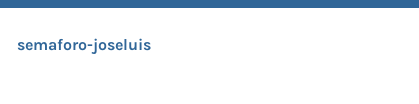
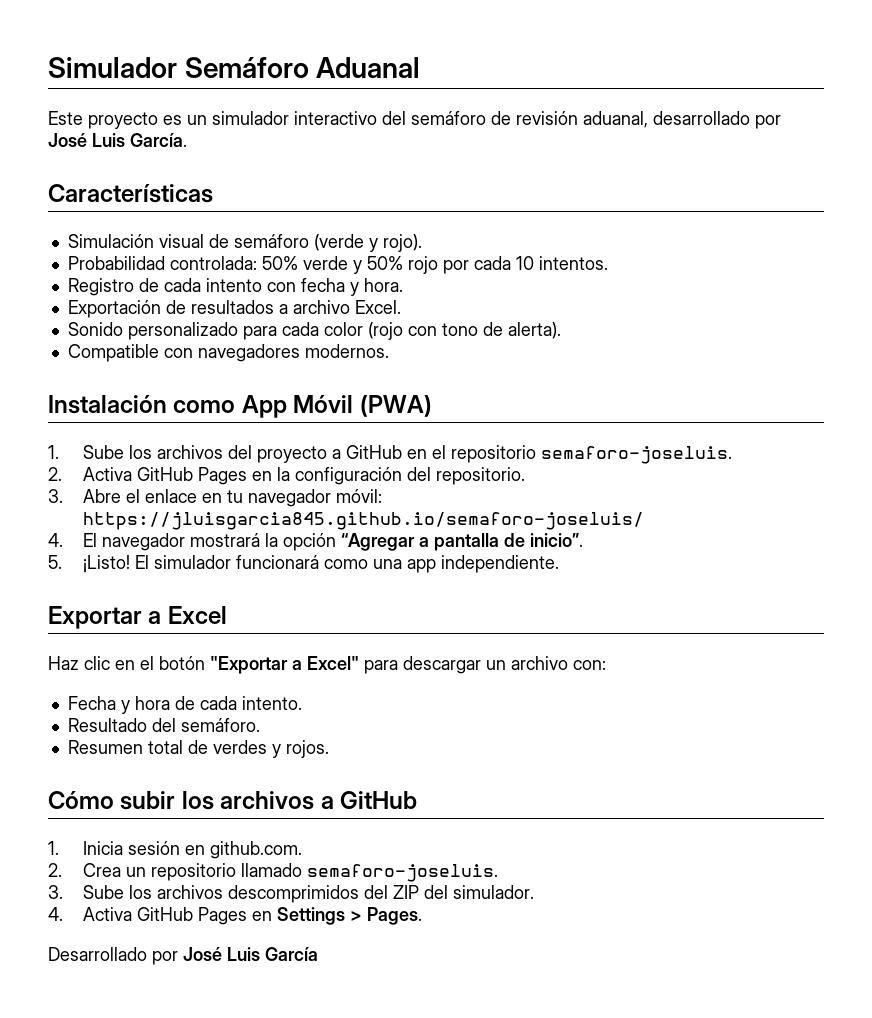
- semaforo-joseluis
+ Simulador Semáforo Aduanal
+ Este proyecto es un simulador interactivo del semáforo de revisión aduanal, desarrollado por José Luis García.
+ Características
+ Simulación visual de semáforo (verde y rojo).
+ Probabilidad controlada: 50% verde y 50% rojo por cada 10 intentos.
+ Registro de cada intento con fecha y hora.
+ Exportación de resultados a archivo Excel.
+ Sonido personalizado para cada color (rojo con tono de alerta).
+ Compatible con navegadores modernos.
+ Instalación como App Móvil (PWA)
+ 1. Sube los archivos del proyecto a GitHub en el repositorio semaforo-joseluis.
+ 2. Activa GitHub Pages en la configuración del repositorio.
+ 3. Abre el enlace en tu navegador móvil: https://jluisgarcia845.github.io/semaforo-joseluis/
+ 4. El navegador mostrará la opción “Agregar a pantalla de inicio”.
+ 5. ¡Listo! El simulador funcionará como una app independiente.
+ Exportar a Excel
+ Haz clic en el botón "Exportar a Excel" para descargar un archivo con:
+ Fecha y hora de cada intento.
+ Resultado del semáforo.
+ Resumen total de verdes y rojos.
+ Cómo subir los archivos a GitHub
+ 1. Inicia sesión en github.com.
+ 2. Crea un repositorio llamado semaforo-joseluis.
+ 3. Sube los archivos descomprimidos del ZIP del simulador.
+ 4. Activa GitHub Pages en Settings > Pages.
+ Desarrollado por José Luis García

